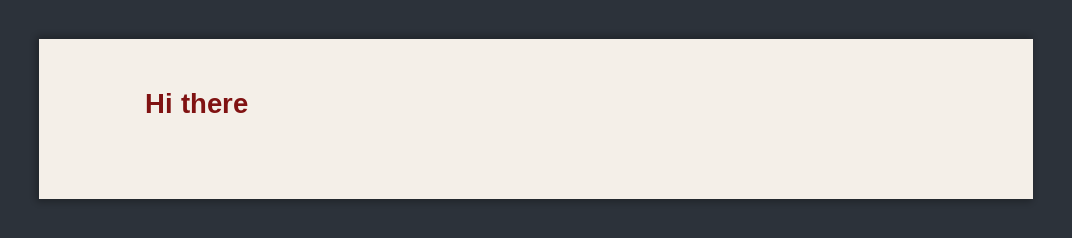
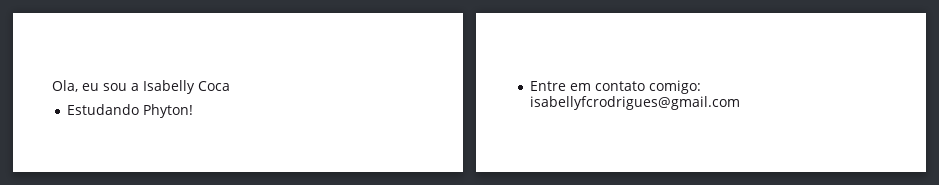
- Hi there
+ Ola, eu sou a Isabelly Coca
+ Estudando Phyton!
+ Entre em contato comigo: isabellyfcrodrigues@gmail.com

